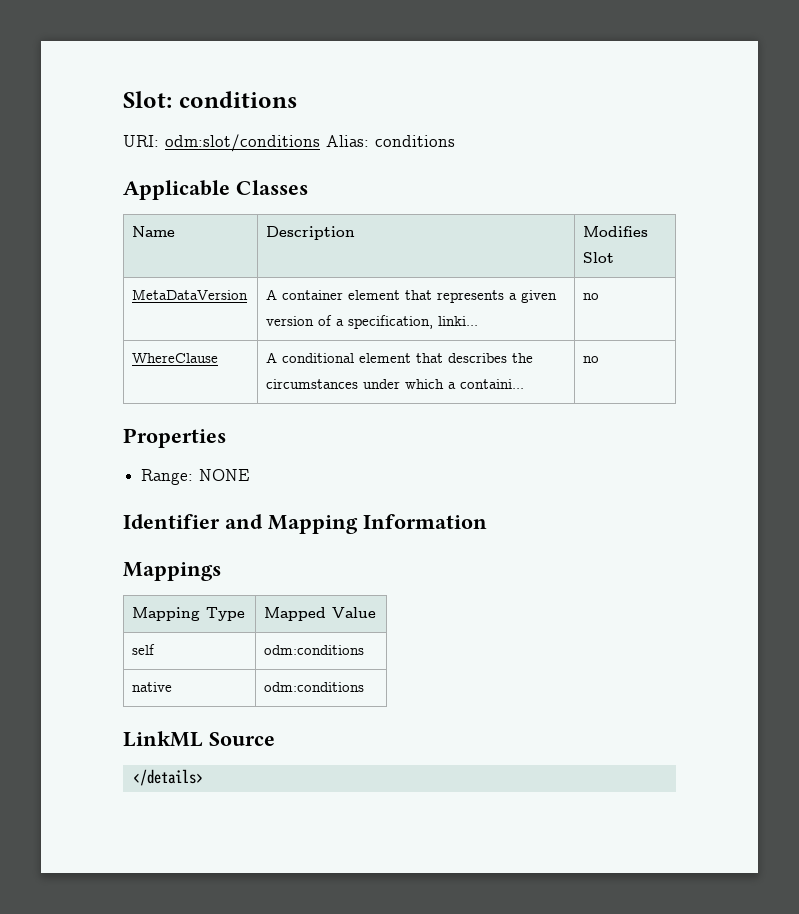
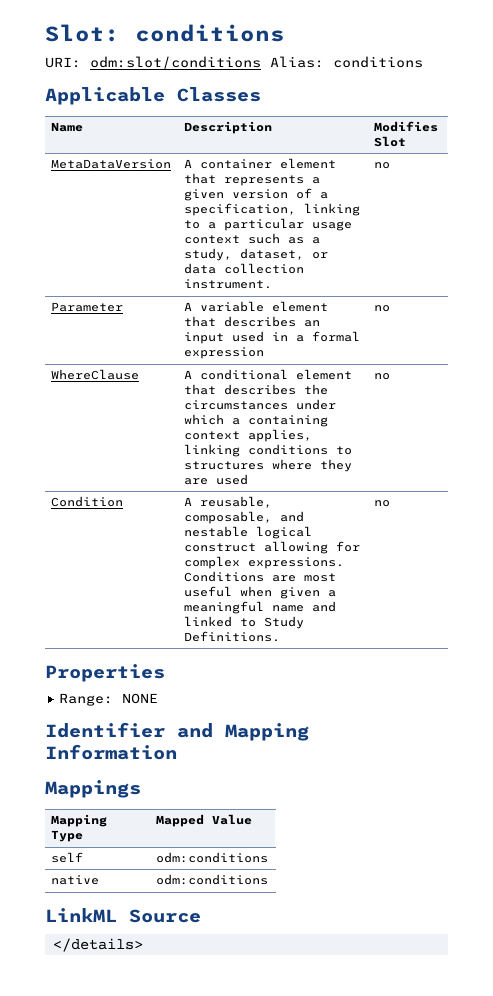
- MetaDataVersion | A container element that represents a given version of a specification, linki... | no
+ MetaDataVersion | A container element that represents a given version of a specification, linking to a particular usage context such as a study, dataset, or data collection instrument. | no
+ Parameter | A variable element that describes an input used in a formal expression | no
- WhereClause | A conditional element that describes the circumstances under which a containi... | no
+ WhereClause | A conditional element that describes the circumstances under which a containing context applies, linking conditions to structures where they are used | no
+ Condition | A reusable, composable, and nestable logical construct allowing for complex expressions. Conditions are most useful when given a meaningful name and linked to Study Definitions. | no

